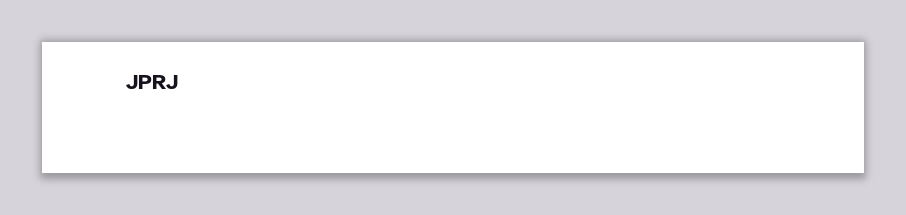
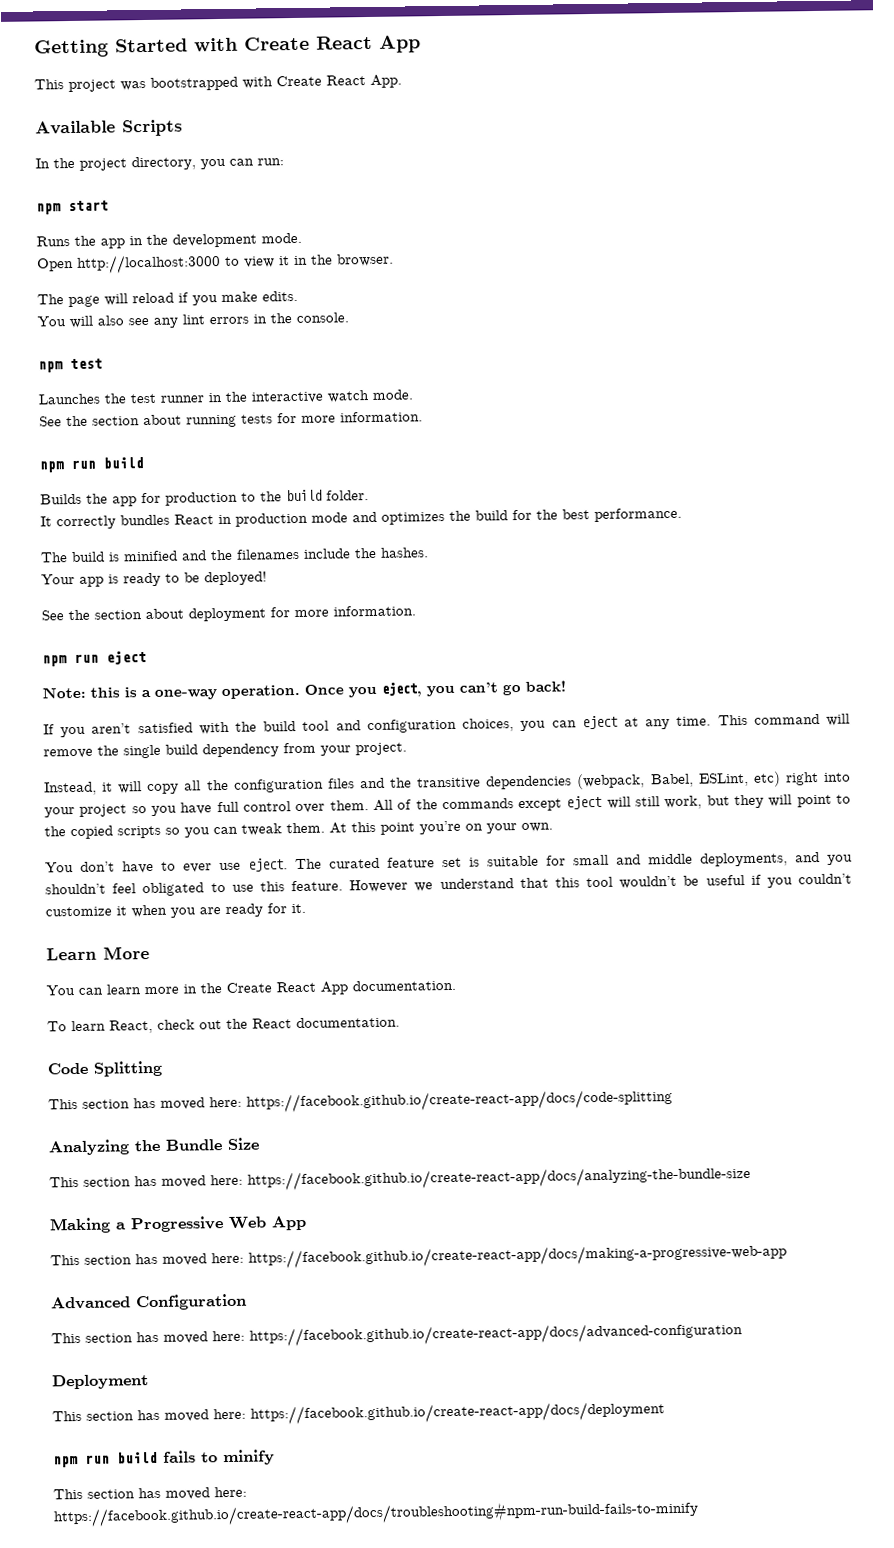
- JPRJ
+ Getting Started with Create React App
+ This project was bootstrapped with Create React App.
+ Available Scripts
+ In the project directory, you can run:
+ npm start
+ Runs the app in the development mode.
+ Open http://localhost:3000 to view it in the browser.
+ The page will reload if you make edits.
+ You will also see any lint errors in the console.
+ npm test
+ Launches the test runner in the interactive watch mode.
+ See the section about running tests for more information.
+ npm run build
+ Builds the app for production to the build folder.
+ It correctly bundles React in production mode and optimizes the build for the best performance.
+ The build is minified and the filenames include the hashes.
+ Your app is ready to be deployed!
+ See the section about deployment for more information.
+ npm run eject
+ Note: this is a one-way operation. Once you eject, you can’t go back!
+ If you aren’t satisfied with the build tool and configuration choices, you can eject at any time. This command will remove the single build dependency from your project.
+ Instead, it will copy all the configuration files and the transitive dependencies (webpack, Babel, ESLint, etc) right into your project so you have full control over them. All of the commands except eject will still work, but they will point to the copied scripts so you can tweak them. At this point you’re on your own.
+ You don’t have to ever use eject. The curated feature set is suitable for small and middle deployments, and you shouldn’t feel obligated to use this feature. However we understand that this tool wouldn’t be useful if you couldn’t customize it when you are ready for it.
+ Learn More
+ You can learn more in the Create React App documentation.
+ To learn React, check out the React documentation.
+ Code Splitting
+ This section has moved here: https://facebook.github.io/create-react-app/docs/code-splitting
+ Analyzing the Bundle Size
+ This section has moved here: https://facebook.github.io/create-react-app/docs/analyzing-the-bundle-size
+ Making a Progressive Web App
+ This section has moved here: https://facebook.github.io/create-react-app/docs/making-a-progressive-web-app
+ Advanced Configuration
+ This section has moved here: https://facebook.github.io/create-react-app/docs/advanced-configuration
+ Deployment
+ This section has moved here: https://facebook.github.io/create-react-app/docs/deployment
+ npm run build fails to minify
+ This section has moved here: https://facebook.github.io/create-react-app/docs/troubleshooting#npm-run-build-fails-to-minify

